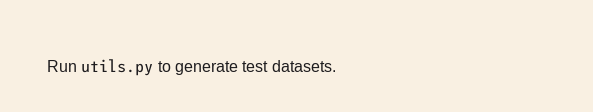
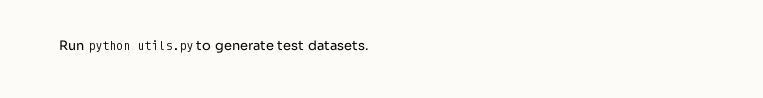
- Run utils.py to generate test datasets.
+ Run python utils.py to generate test datasets.

